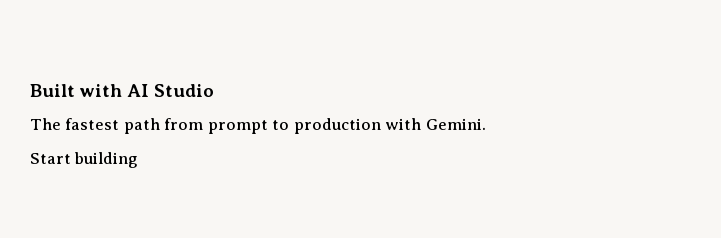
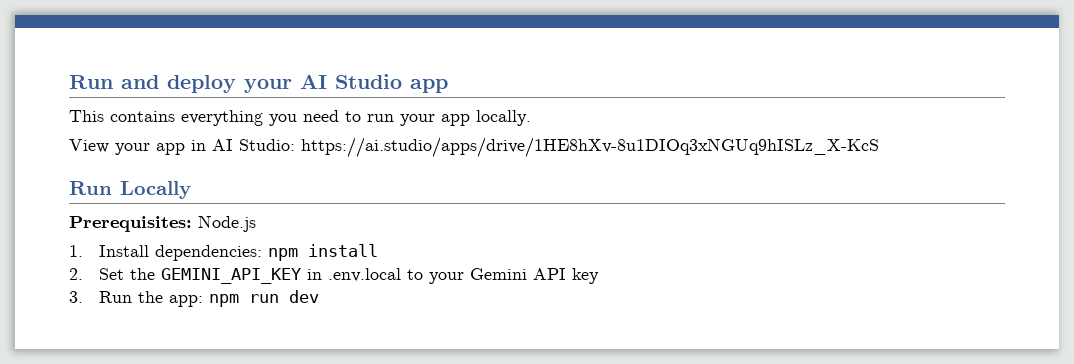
- Built with AI Studio
- The fastest path from prompt to production with Gemini.
- Start building
+ Run and deploy your AI Studio app
+ This contains everything you need to run your app locally.
+ View your app in AI Studio: https://ai.studio/apps/drive/1HE8hXv-8u1DIOq3xNGUq9hISLz_X-KcS
+ Run Locally
+ Prerequisites: Node.js
+ 1. Install dependencies: npm install
+ 2. Set the GEMINI_API_KEY in .env.local to your Gemini API key
+ 3. Run the app: npm run dev

